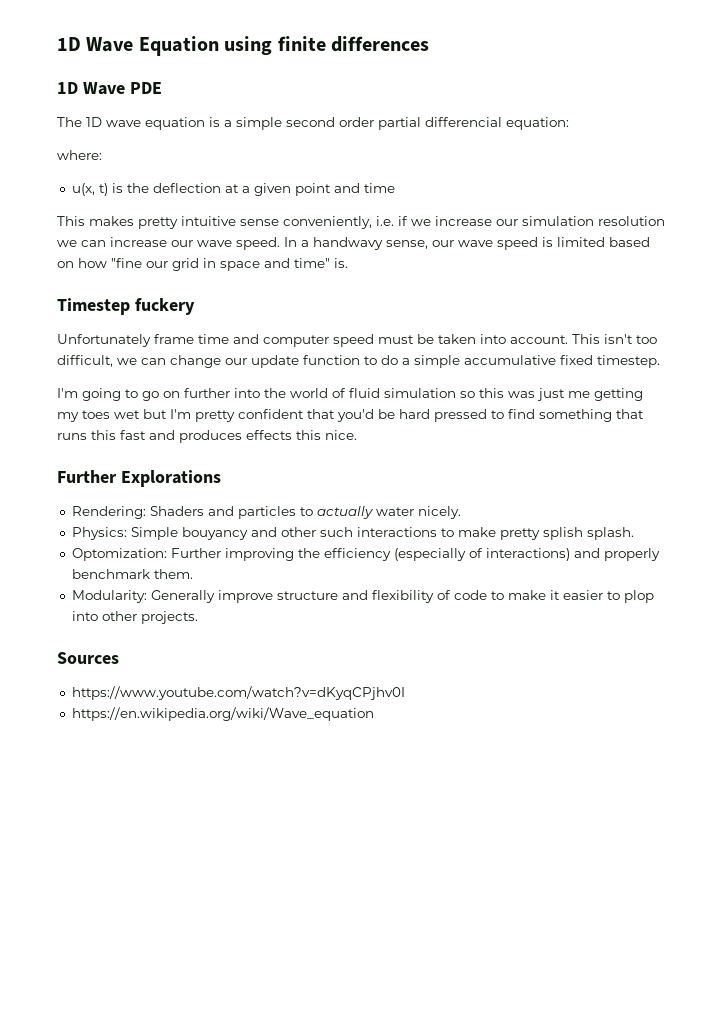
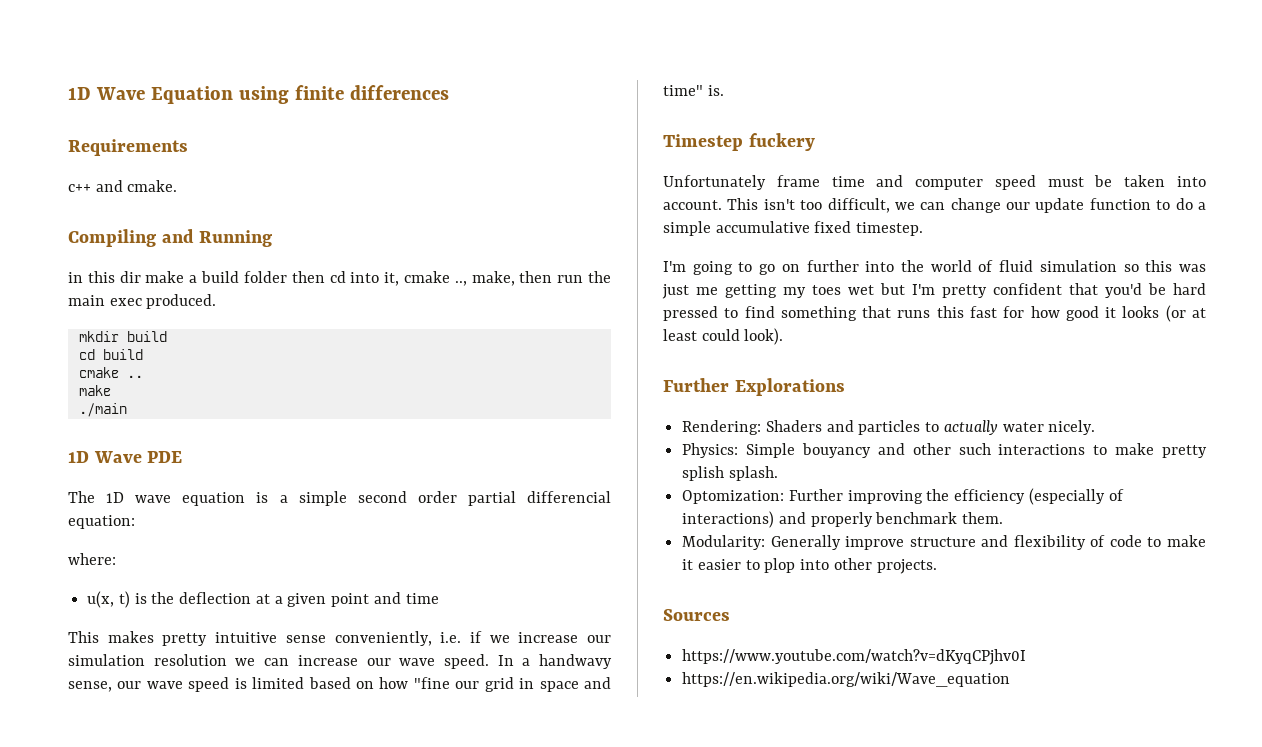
+ Requirements
+ c++ and cmake.
+ Compiling and Running
+ in this dir make a build folder then cd into it, cmake .., make, then run the main exec produced.
+ mkdir build
+ cd build
+ cmake ..
+ make
+ ./main
- I'm going to go on further into the world of fluid simulation so this was just me getting my toes wet but I'm pretty confident that you'd be hard pressed to find something that runs this fast and produces effects this nice.
+ I'm going to go on further into the world of fluid simulation so this was just me getting my toes wet but I'm pretty confident that you'd be hard pressed to find something that runs this fast for how good it looks (or at least could look).

